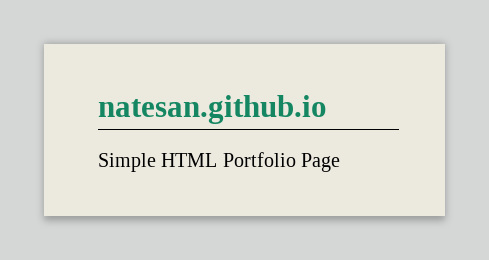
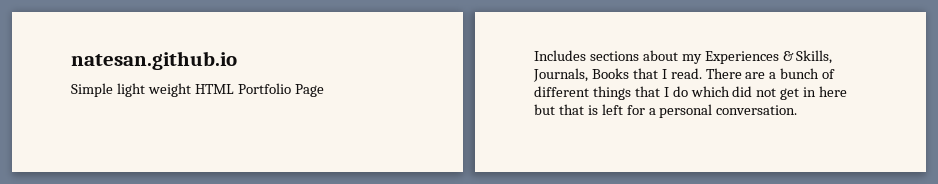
- Simple HTML Portfolio Page
+ Simple light weight HTML Portfolio Page
+ Includes sections about my Experiences & Skills, Journals, Books that I read. There are a bunch of different things that I do which did not get in here but that is left for a personal conversation.

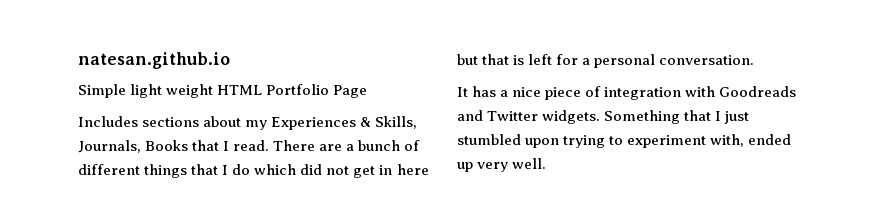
+ It has a nice piece of integration with Goodreads and Twitter widgets. Something that I just stumbled upon trying to experiment with, ended up very well.

